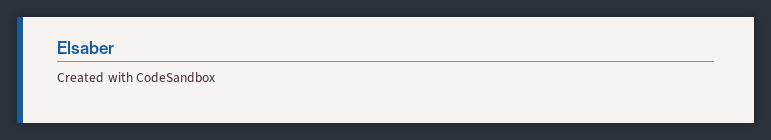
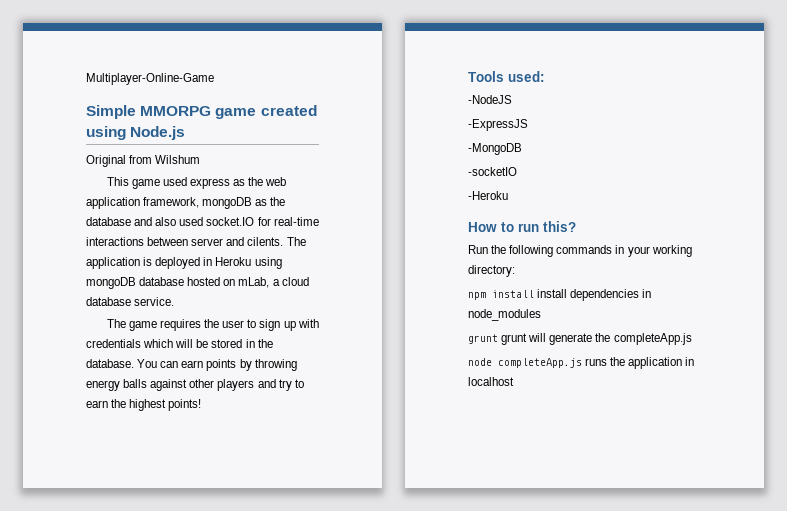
- Elsaber
- Created with CodeSandbox
+ Multiplayer-Online-Game
+ Simple MMORPG game created using Node.js
+ Original from Wilshum
+ This game used express as the web application framework, mongoDB as the database and also used socket.IO for real-time interactions between server and cilents. The application is deployed in Heroku using mongoDB database hosted on mLab, a cloud database service.
+ The game requires the user to sign up with credentials which will be stored in the database. You can earn points by throwing energy balls against other players and try to earn the highest points!
+ Tools used:
+ -NodeJS
+ -ExpressJS
+ -MongoDB
+ -socketIO
+ -Heroku
+ How to run this?
+ Run the following commands in your working directory:
+ npm install install dependencies in node_modules
+ grunt grunt will generate the completeApp.js
+ node completeApp.js runs the application in localhost

